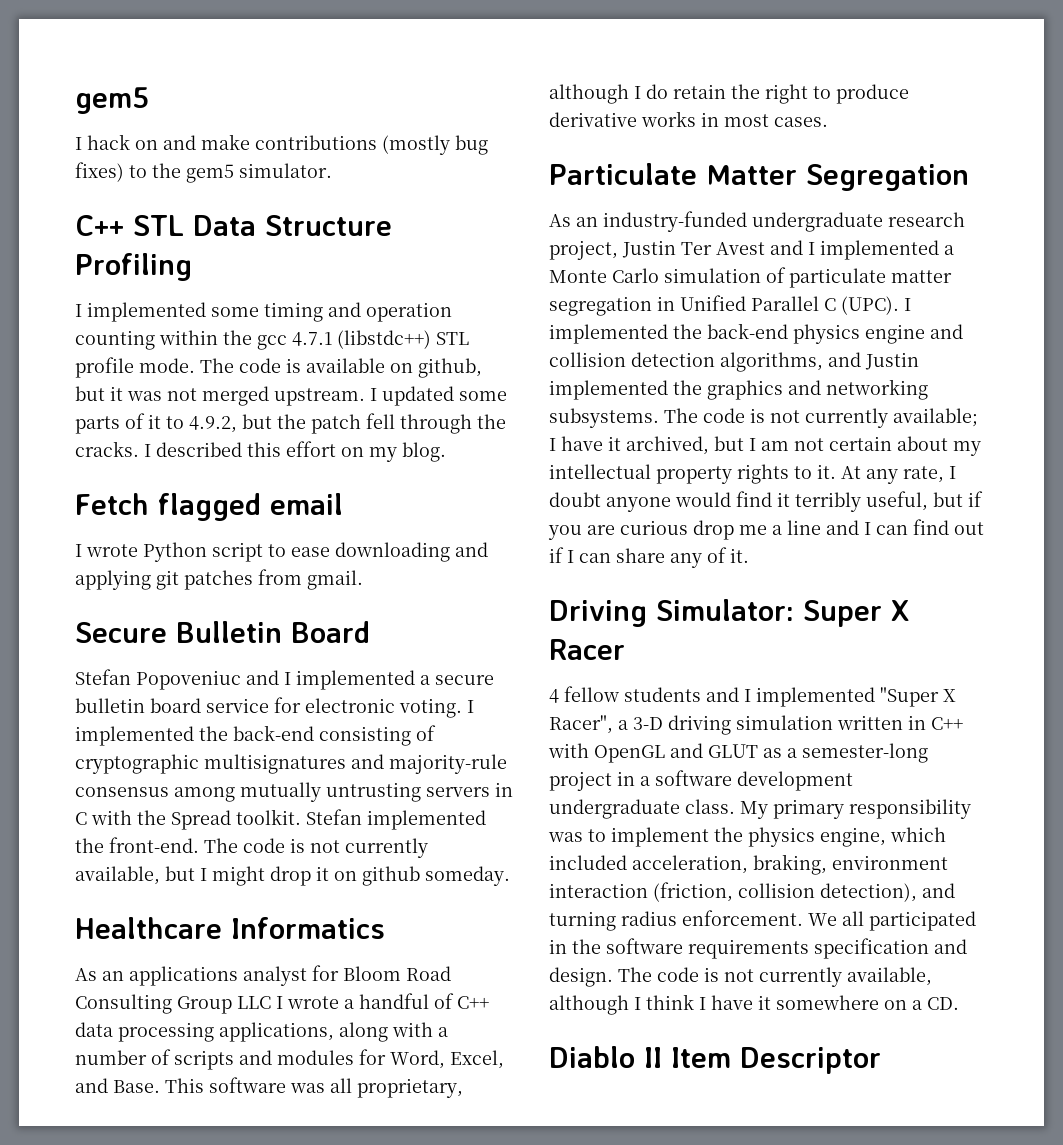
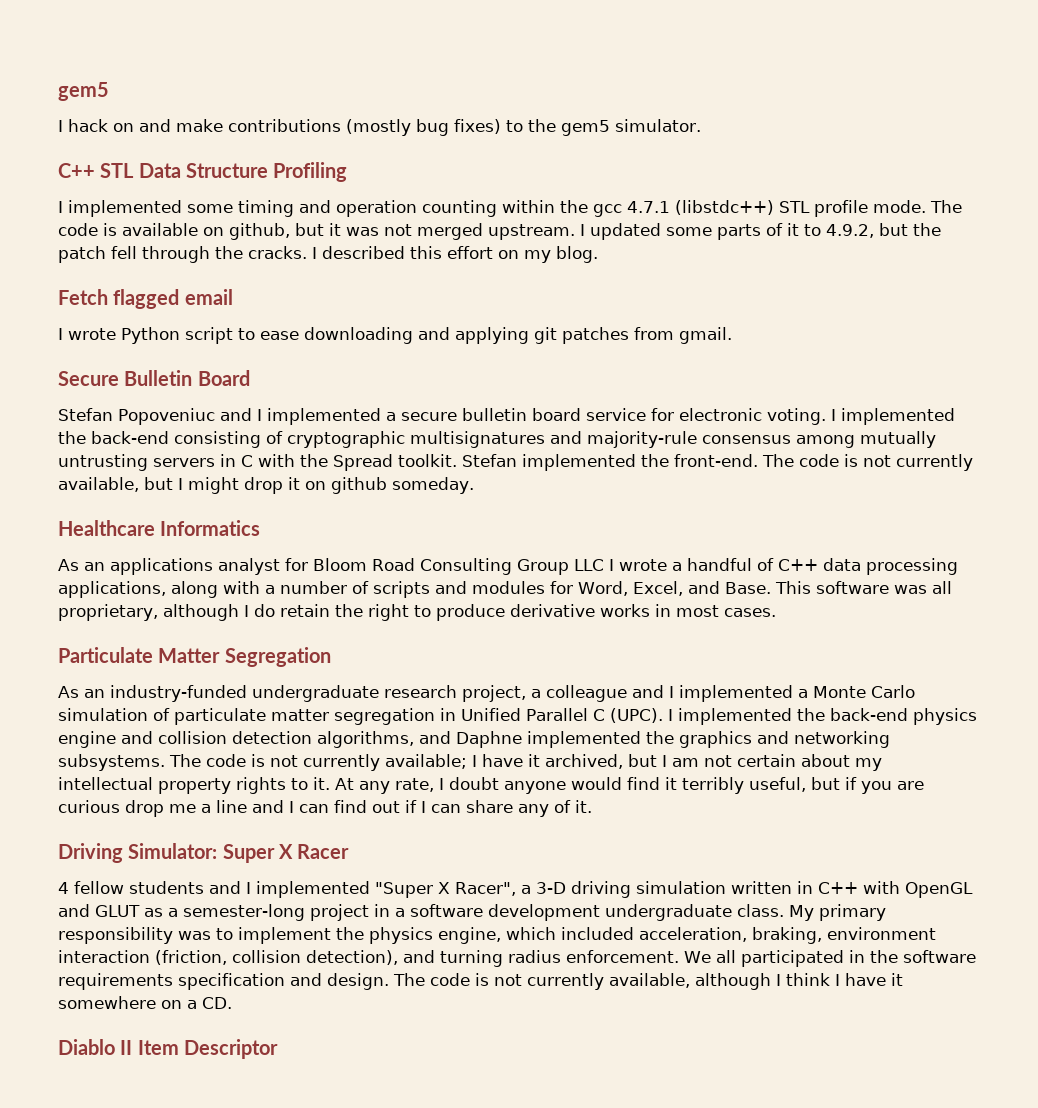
- As an industry-funded undergraduate research project, Justin Ter Avest and I implemented a Monte Carlo simulation of particulate matter segregation in Unified Parallel C (UPC).
+ As an industry-funded undergraduate research project, a colleague and I implemented a Monte Carlo simulation of particulate matter segregation in Unified Parallel C (UPC).
- I implemented the back-end physics engine and collision detection algorithms, and Justin implemented the graphics and networking subsystems.
+ I implemented the back-end physics engine and collision detection algorithms, and Daphne implemented the graphics and networking subsystems.

